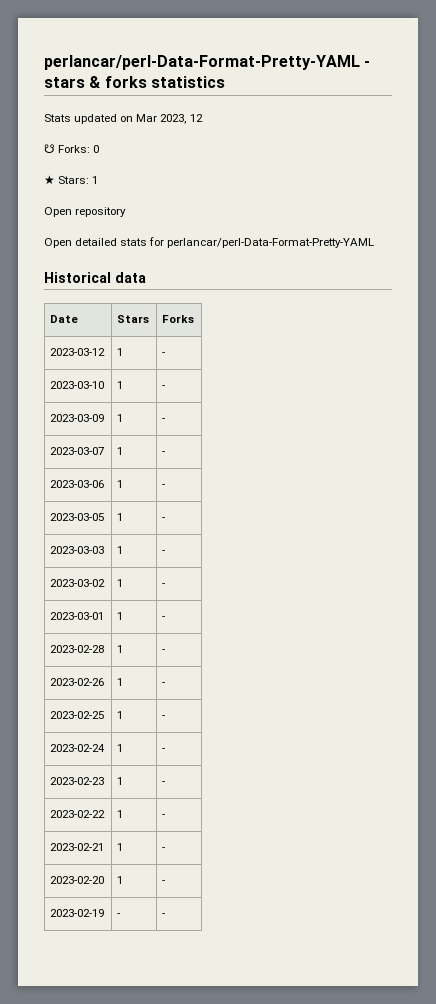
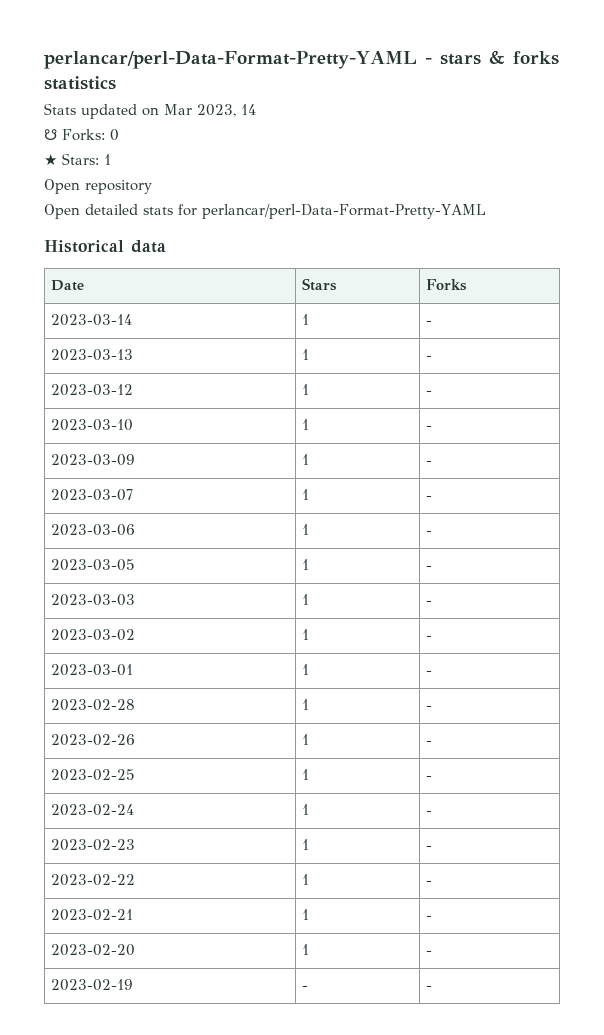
- Stats updated on Mar 2023, 12
+ Stats updated on Mar 2023, 14
+ 2023-03-14 | 1 | -
+ 2023-03-13 | 1 | -

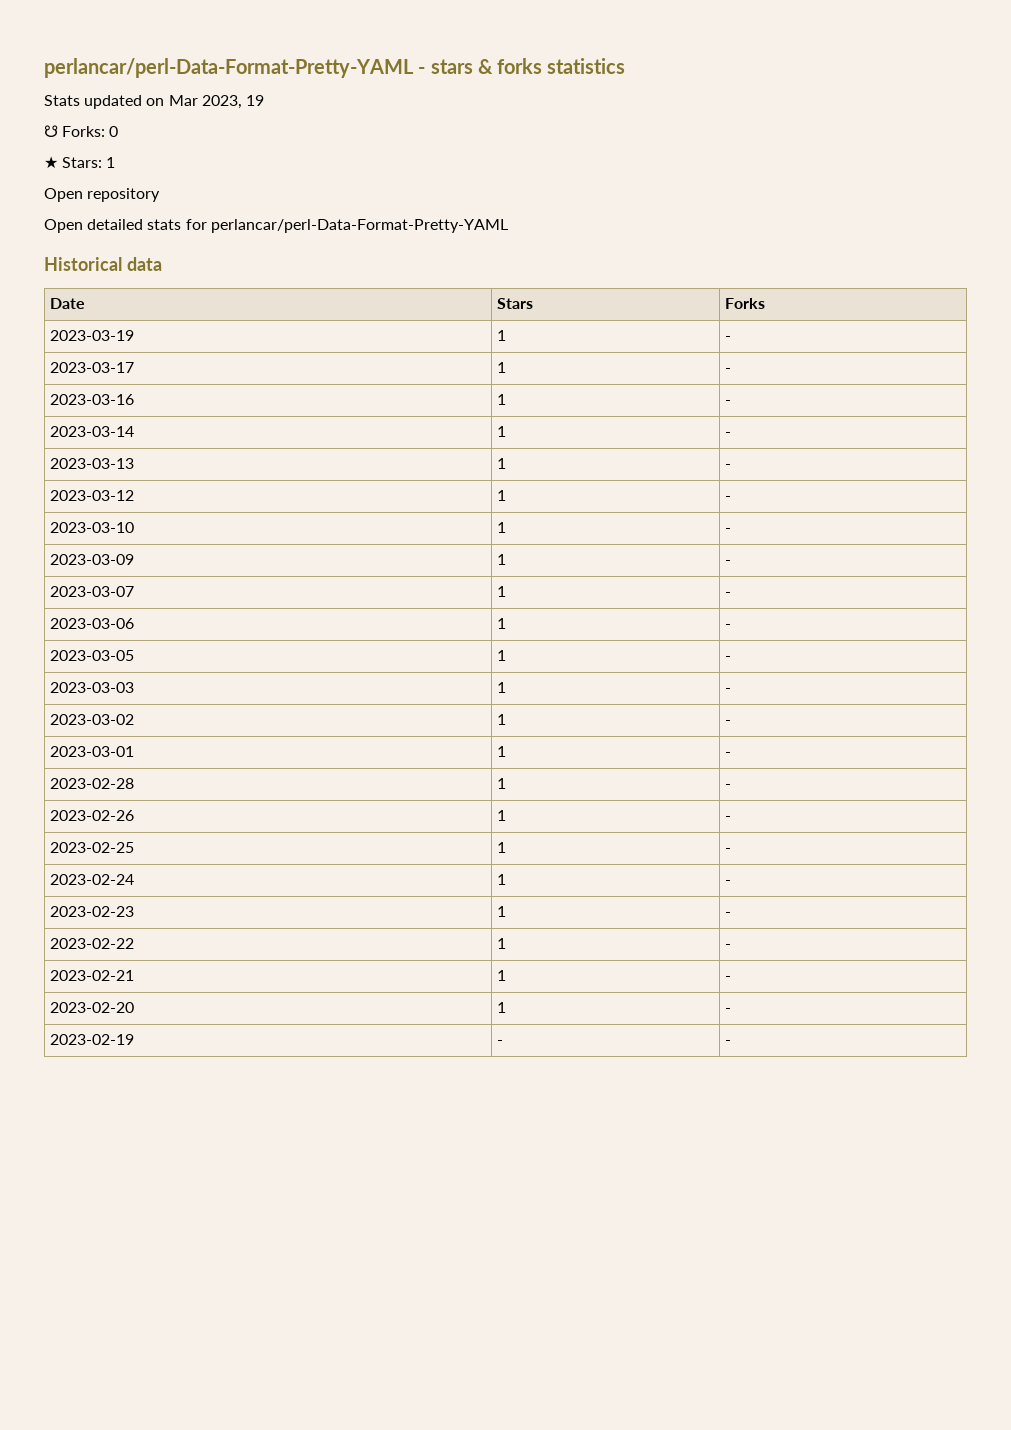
- Stats updated on Mar 2023, 14
+ Stats updated on Mar 2023, 19
+ 2023-03-19 | 1 | -
+ 2023-03-17 | 1 | -
+ 2023-03-16 | 1 | -

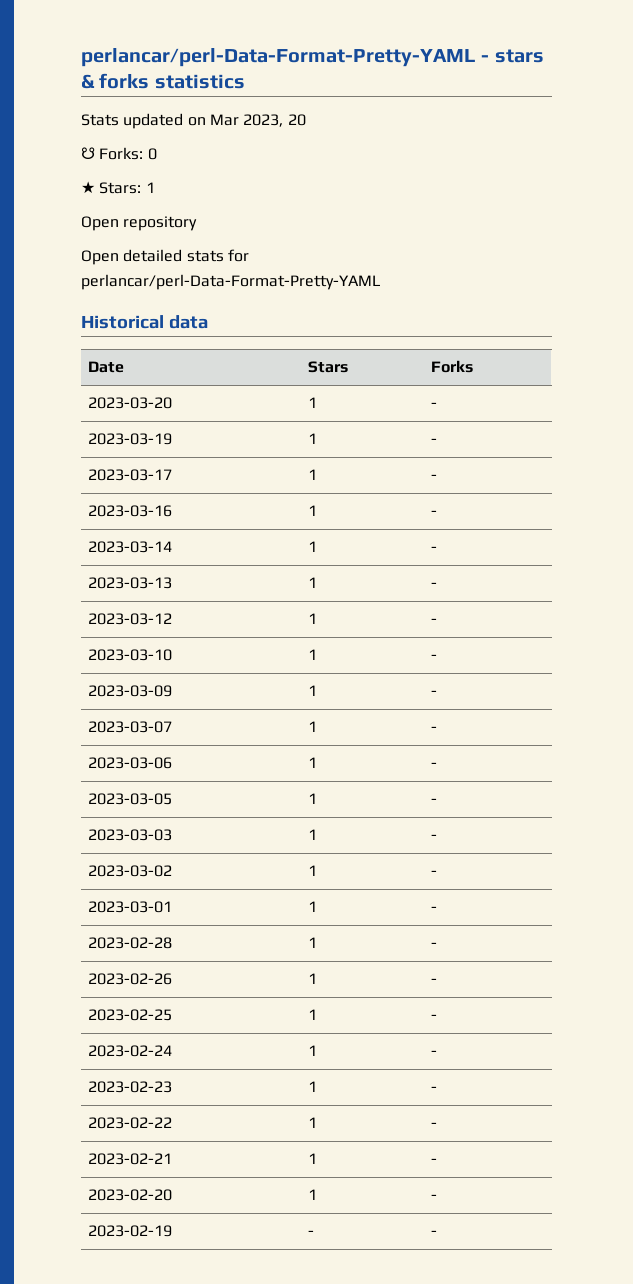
- Stats updated on Mar 2023, 19
+ Stats updated on Mar 2023, 20
+ 2023-03-20 | 1 | -

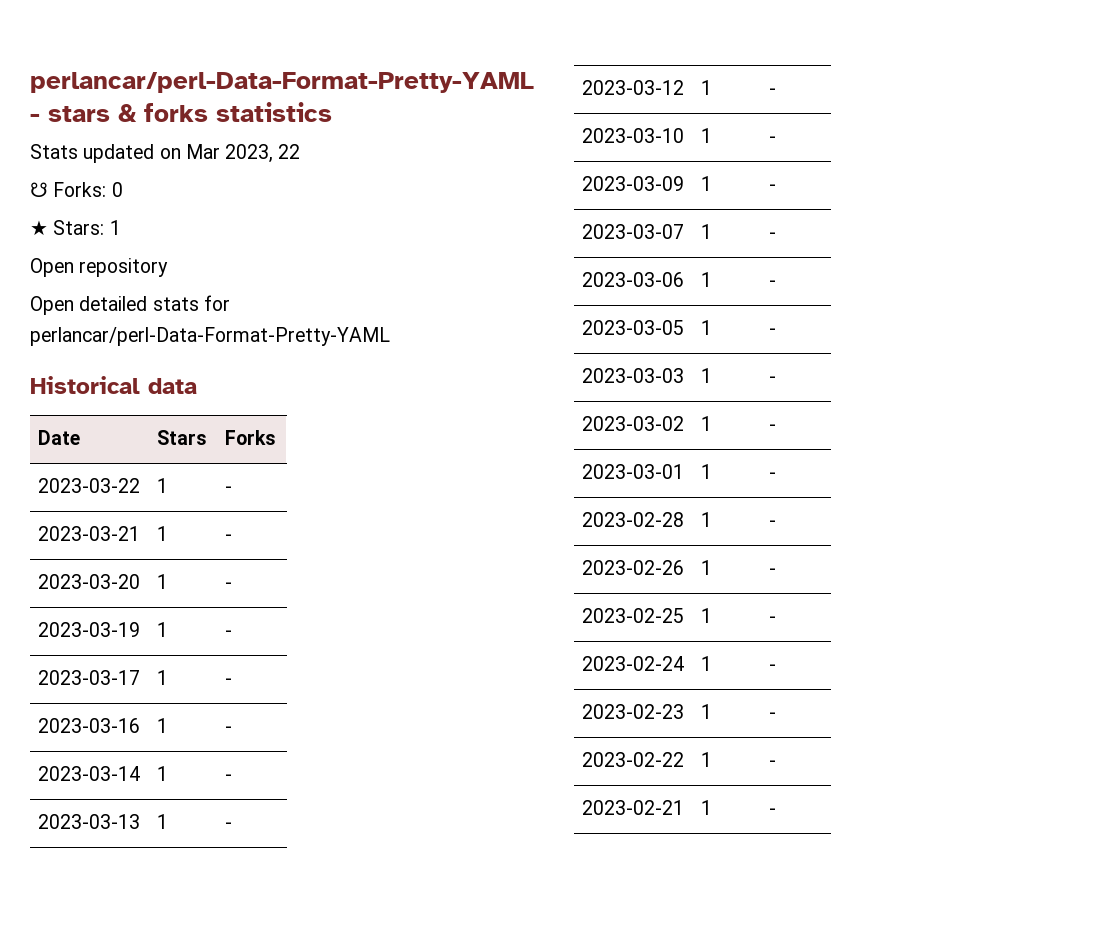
- Stats updated on Mar 2023, 20
+ Stats updated on Mar 2023, 22
+ 2023-03-22 | 1 | -
+ 2023-03-21 | 1 | -
- 2023-02-20 | 1 | -
- 2023-02-19 | - | -

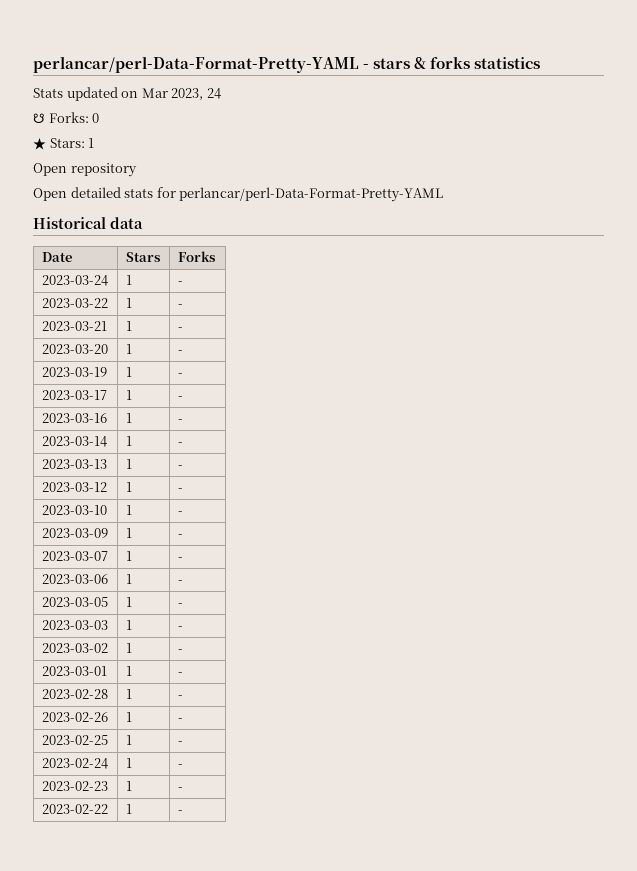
- Stats updated on Mar 2023, 22
+ Stats updated on Mar 2023, 24
+ 2023-03-24 | 1 | -
- 2023-02-21 | 1 | -

